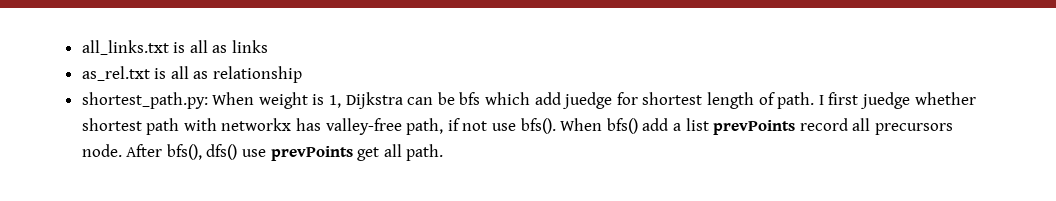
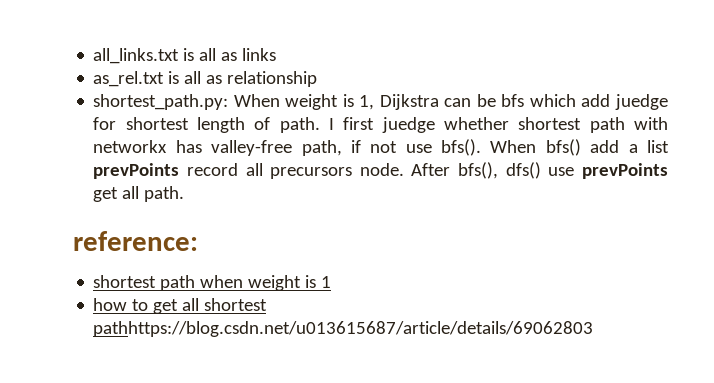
+ reference:
+ shortest path when weight is 1
+ how to get all shortest pathhttps://blog.csdn.net/u013615687/article/details/69062803

